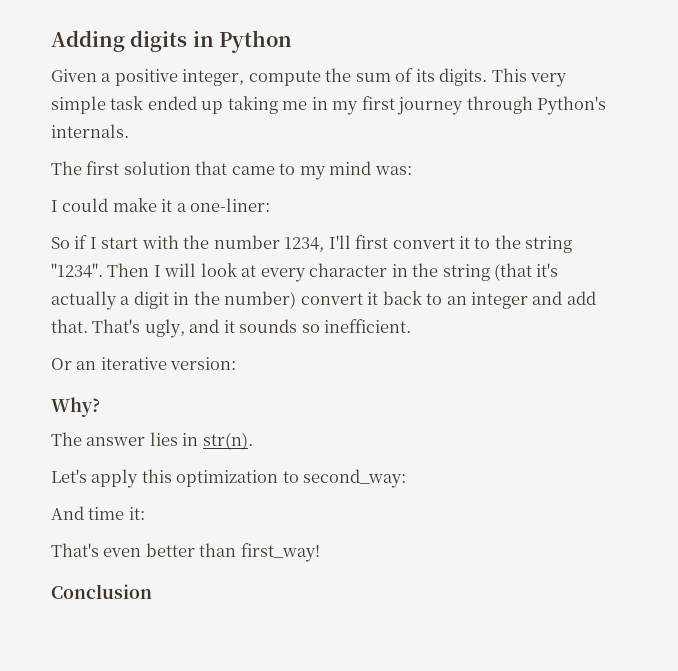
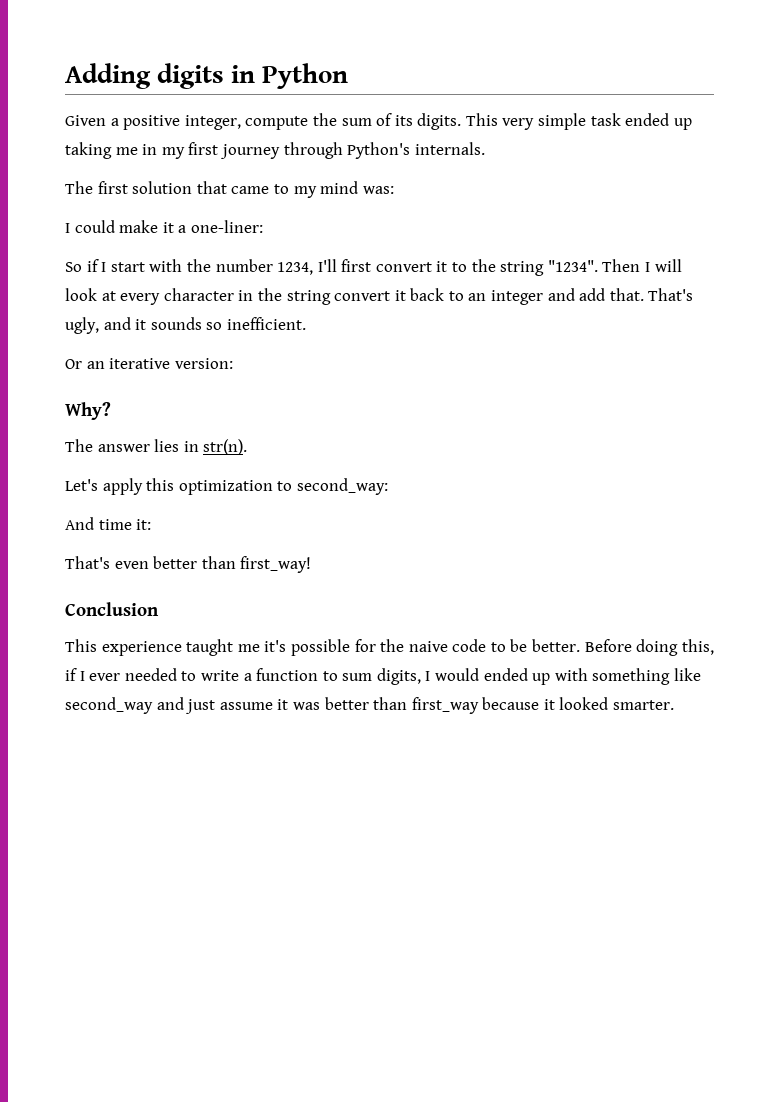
- Then I will look at every character in the string (that it's actually a digit in the number) convert it back to an integer and add that.
+ Then I will look at every character in the string convert it back to an integer and add that.
+ This experience taught me it's possible for the naive code to be better. Before doing this, if I ever needed to write a function to sum digits, I would ended up with something like second_way and just assume it was better than first_way because it looked smarter.

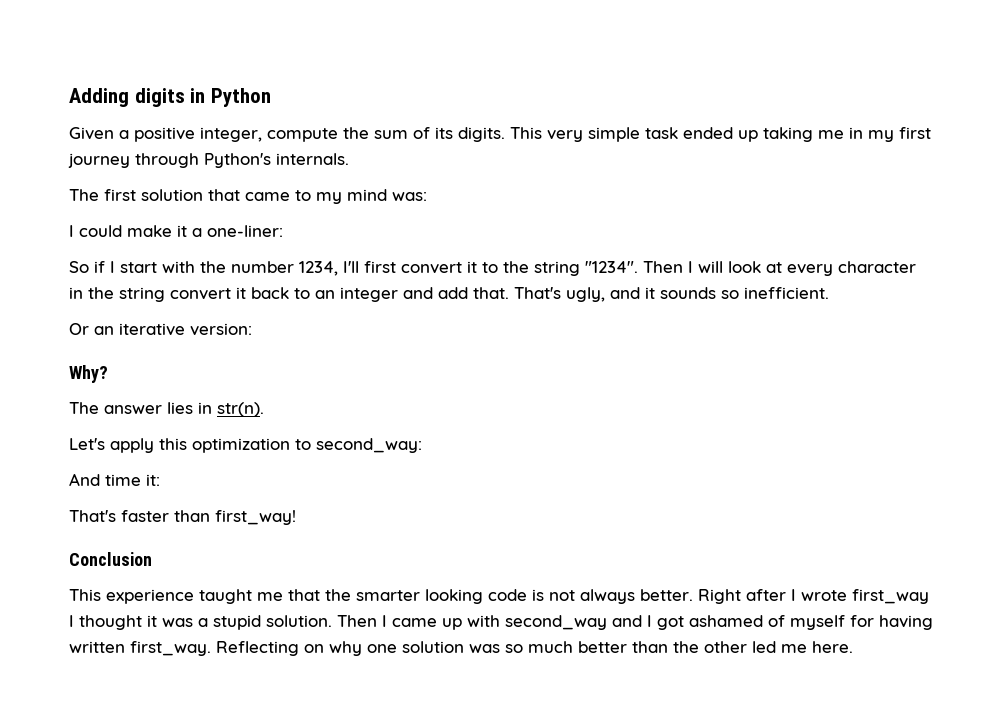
- That's even better than first_way!
+ That's faster than first_way!
- This experience taught me it's possible for the naive code to be better. Before doing this, if I ever needed to write a function to sum digits, I would ended up with something like second_way and just assume it was better than first_way because it looked smarter.
+ This experience taught me that the smarter looking code is not always better. Right after I wrote first_way I thought it was a stupid solution. Then I came up with second_way and I got ashamed of myself for having written first_way. Reflecting on why one solution was so much better than the other led me here.

